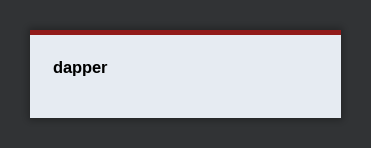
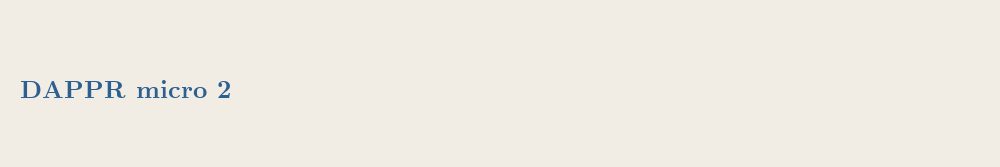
- dapper
+ DAPPR micro 2

